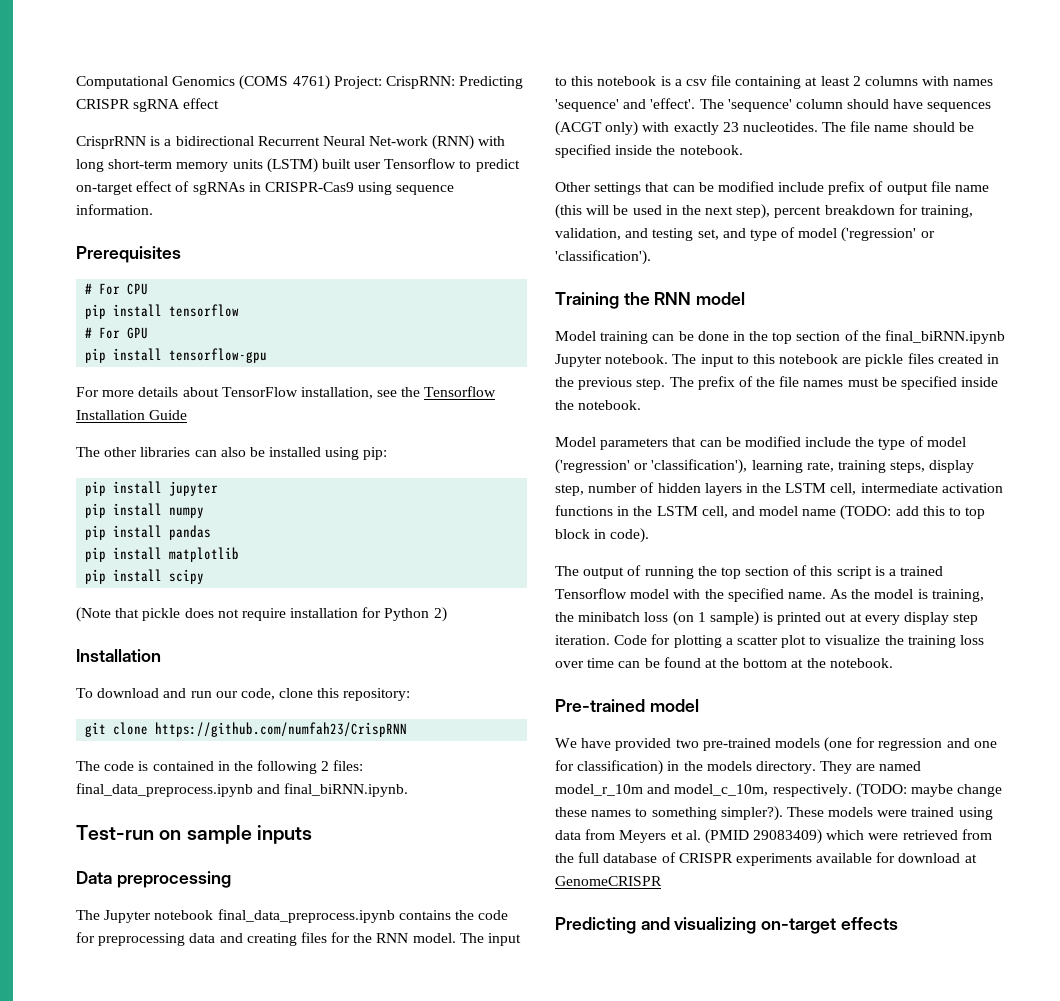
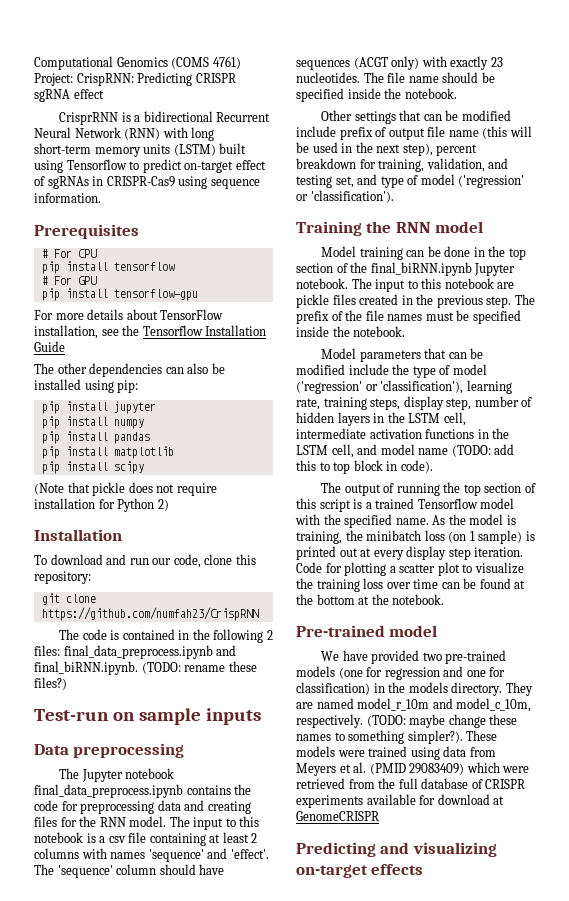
- CrisprRNN is a bidirectional Recurrent Neural Net-work (RNN) with long short-term memory units (LSTM) built user Tensorflow to predict on-target effect of sgRNAs in CRISPR-Cas9 using sequence information.
+ CrisprRNN is a bidirectional Recurrent Neural Network (RNN) with long short-term memory units (LSTM) built using Tensorflow to predict on-target effect of sgRNAs in CRISPR-Cas9 using sequence information.
- The other libraries can also be installed using pip:
+ The other dependencies can also be installed using pip:
- The code is contained in the following 2 files: final_data_preprocess.ipynb and final_biRNN.ipynb.
+ The code is contained in the following 2 files: final_data_preprocess.ipynb and final_biRNN.ipynb. (TODO: rename these files?)

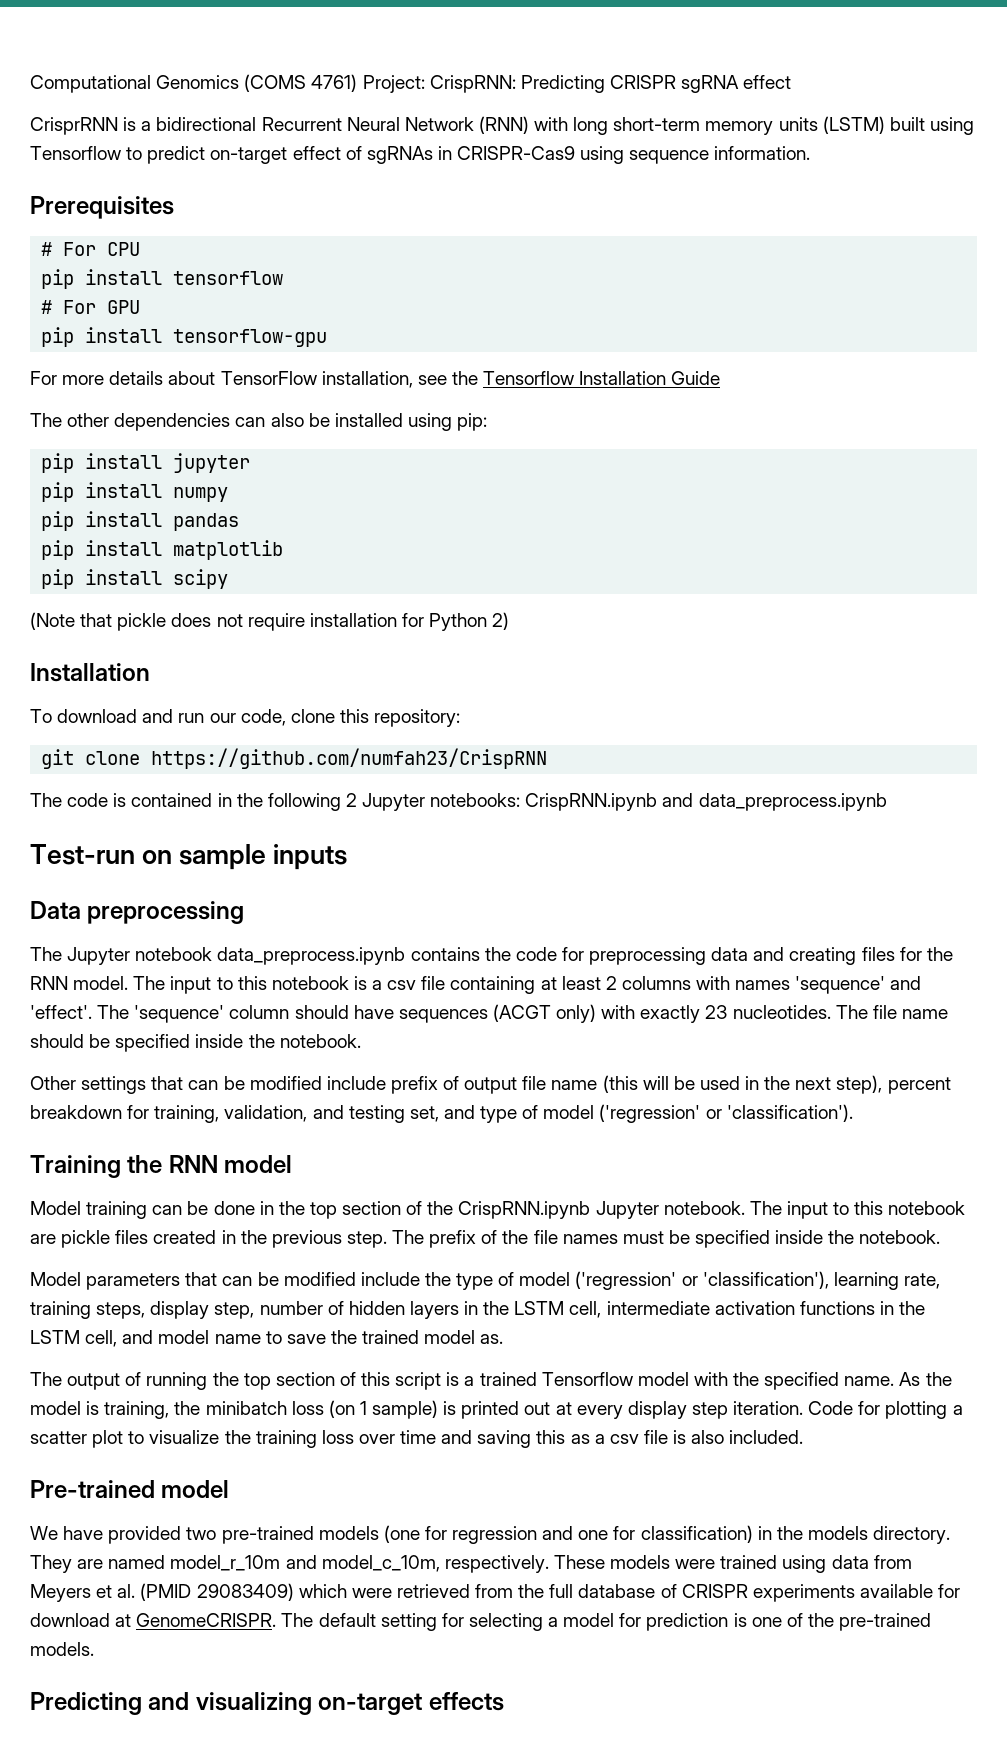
- The code is contained in the following 2 files: final_data_preprocess.ipynb and final_biRNN.ipynb. (TODO: rename these files?)
+ The code is contained in the following 2 Jupyter notebooks: CrispRNN.ipynb and data_preprocess.ipynb
- The Jupyter notebook final_data_preprocess.ipynb contains the code for preprocessing data and creating files for the RNN model.
+ The Jupyter notebook data_preprocess.ipynb contains the code for preprocessing data and creating files for the RNN model.
- Model training can be done in the top section of the final_biRNN.ipynb Jupyter notebook.
+ Model training can be done in the top section of the CrispRNN.ipynb Jupyter notebook.
- Model parameters that can be modified include the type of model ('regression' or 'classification'), learning rate, training steps, display step, number of hidden layers in the LSTM cell, intermediate activation functions in the LSTM cell, and model name (TODO: add this to top block in code).
+ Model parameters that can be modified include the type of model ('regression' or 'classification'), learning rate, training steps, display step, number of hidden layers in the LSTM cell, intermediate activation functions in the LSTM cell, and model name to save the trained model as.
- Code for plotting a scatter plot to visualize the training loss over time can be found at the bottom at the notebook.
+ Code for plotting a scatter plot to visualize the training loss over time and saving this as a csv file is also included.
- (TODO: maybe change these names to something simpler?).
- These models were trained using data from Meyers et al. (PMID 29083409) which were retrieved from the full database of CRISPR experiments available for download at GenomeCRISPR
+ These models were trained using data from Meyers et al. (PMID 29083409) which were retrieved from the full database of CRISPR experiments available for download at GenomeCRISPR. The default setting for selecting a model for prediction is one of the pre-trained models.

